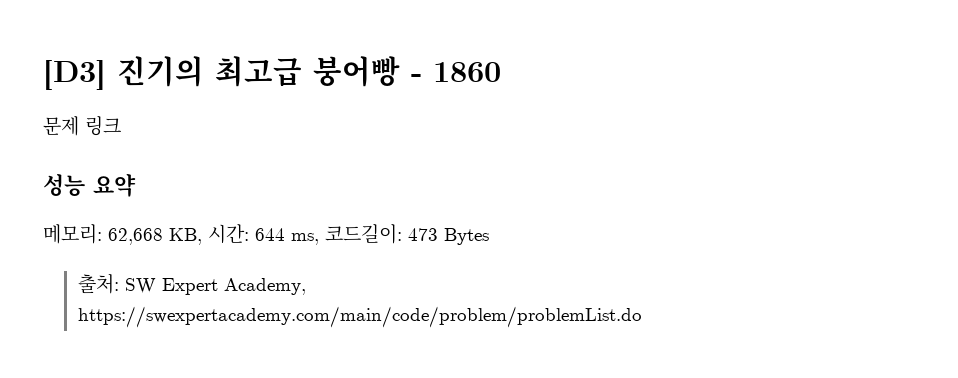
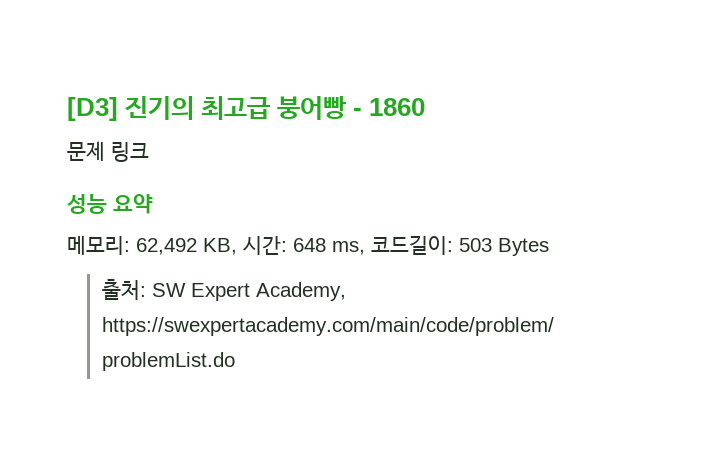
- 메모리: 62,668 KB, 시간: 644 ms, 코드길이: 473 Bytes
+ 메모리: 62,492 KB, 시간: 648 ms, 코드길이: 503 Bytes

